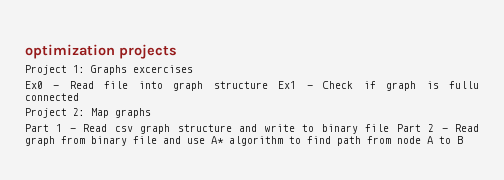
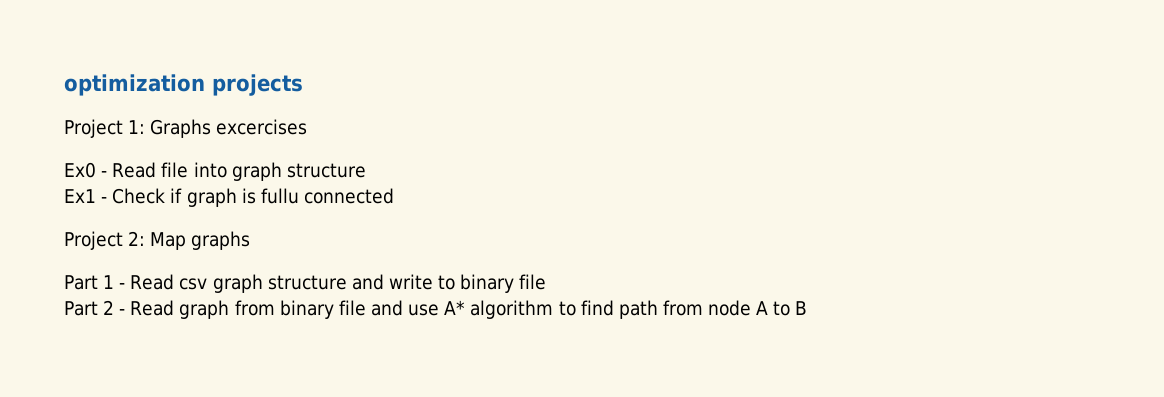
- Ex0 - Read file into graph structure Ex1 - Check if graph is fullu connected
+ Ex0 - Read file into graph structure
+ Ex1 - Check if graph is fullu connected
- Part 1 - Read csv graph structure and write to binary file Part 2 - Read graph from binary file and use A* algorithm to find path from node A to B
+ Part 1 - Read csv graph structure and write to binary file
+ Part 2 - Read graph from binary file and use A* algorithm to find path from node A to B

